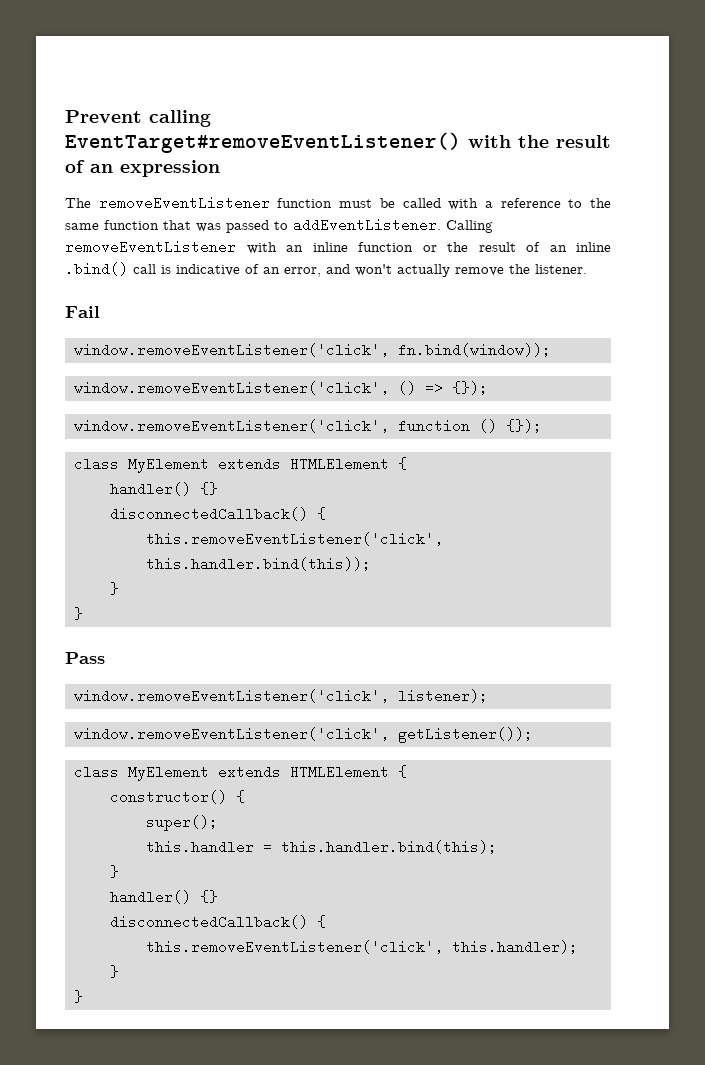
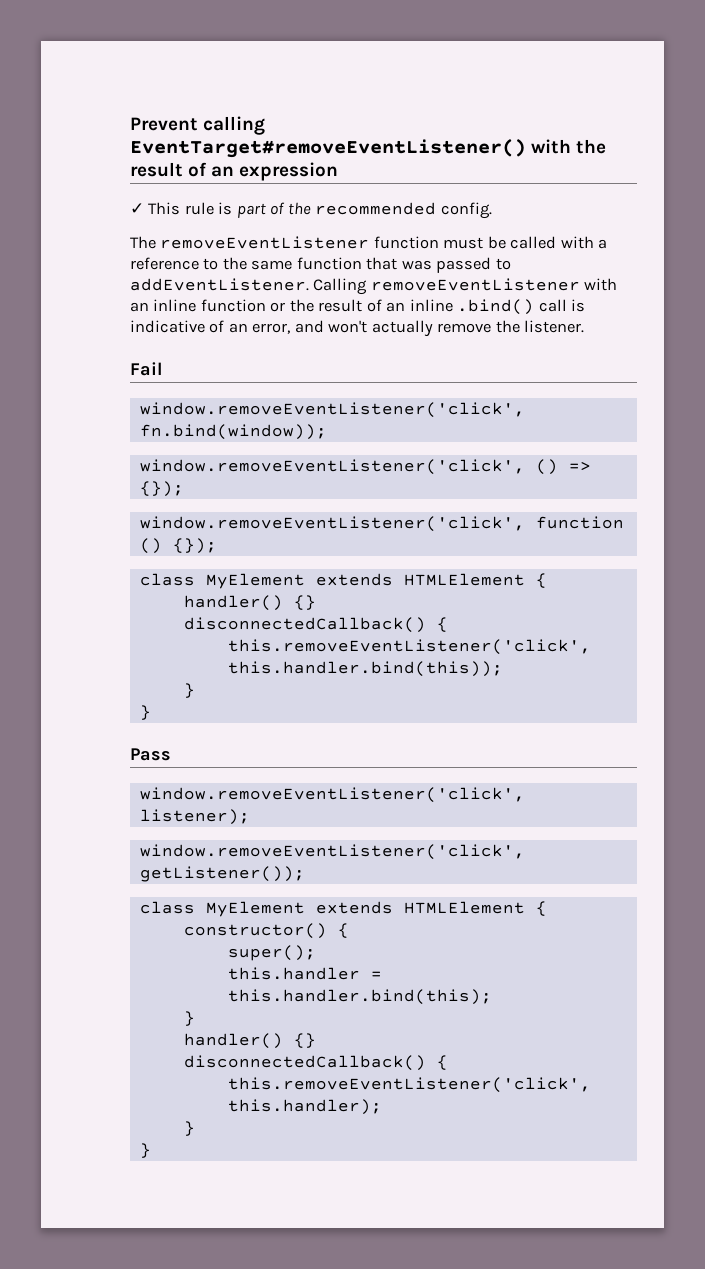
+ ✓ This rule is part of the recommended config.

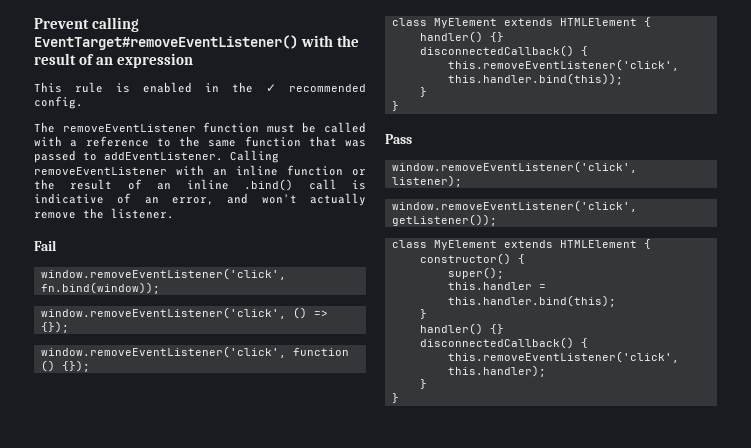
- ✓ This rule is part of the recommended config.
+ This rule is enabled in the ✓ recommended config.

